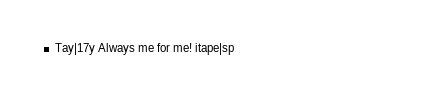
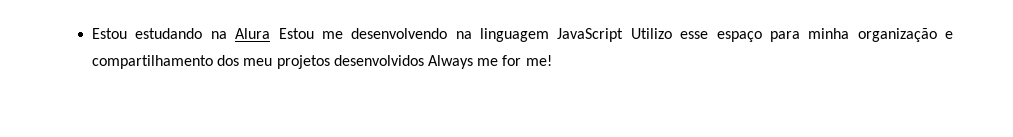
- Tay|17y Always me for me! itape|sp
+ Estou estudando na Alura Estou me desenvolvendo na linguagem JavaScript Utilizo esse espaço para minha organização e compartilhamento dos meu projetos desenvolvidos Always me for me!

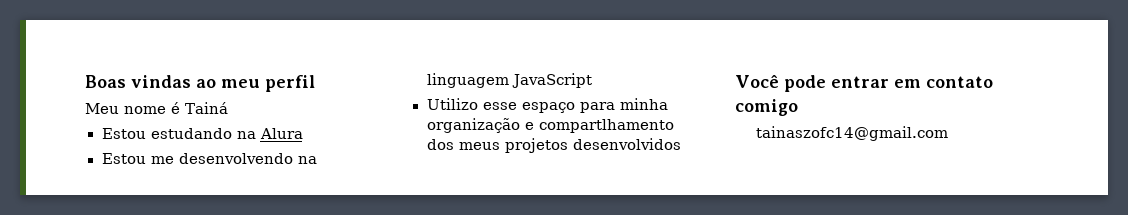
+ Boas vindas ao meu perfil
+ Meu nome é Tainá
- Estou estudando na Alura Estou me desenvolvendo na linguagem JavaScript Utilizo esse espaço para minha organização e compartilhamento dos meu projetos desenvolvidos Always me for me!
+ Estou estudando na Alura
+ Estou me desenvolvendo na linguagem JavaScript
+ Utilizo esse espaço para minha organização e compartlhamento dos meus projetos desenvolvidos
+ Você pode entrar em contato comigo
+ tainaszofc14@gmail.com

